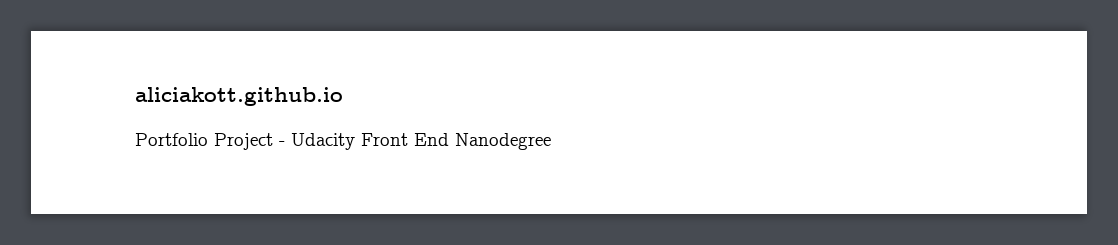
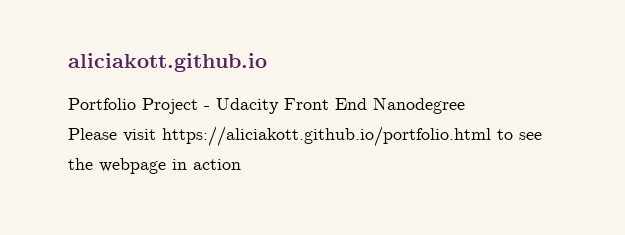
+ Please visit https://aliciakott.github.io/portfolio.html to see the webpage in action

